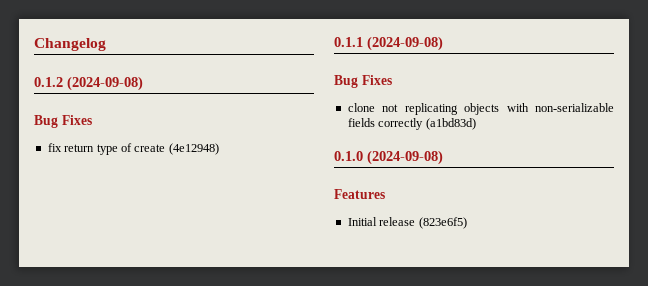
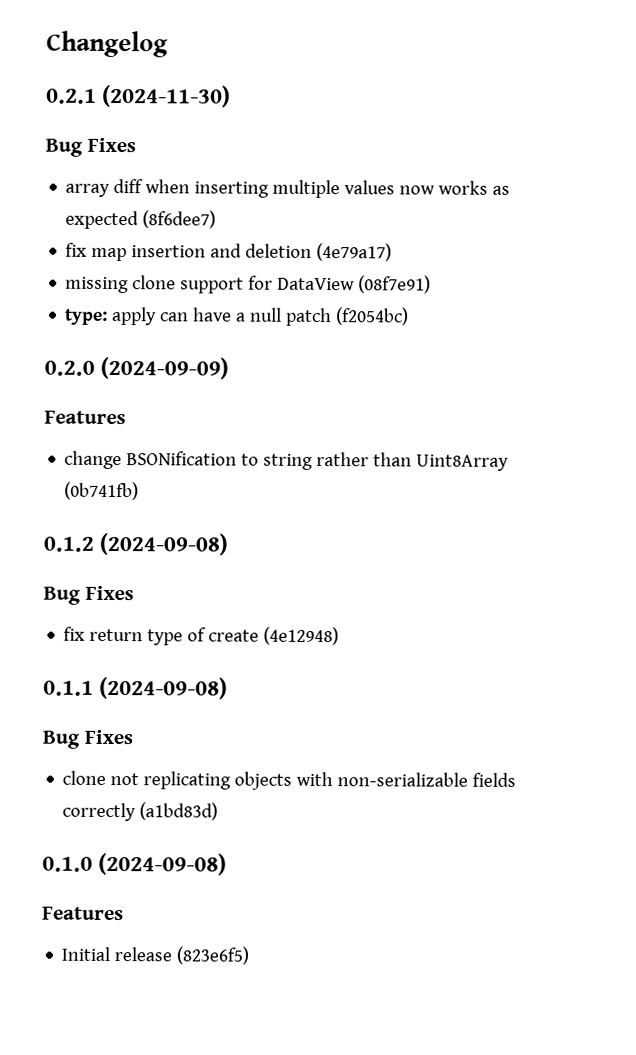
+ 0.2.1 (2024-11-30)
+ Bug Fixes
+ array diff when inserting multiple values now works as expected (8f6dee7)
+ fix map insertion and deletion (4e79a17)
+ missing clone support for DataView (08f7e91)
+ type: apply can have a null patch (f2054bc)
+ 0.2.0 (2024-09-09)
+ Features
+ change BSONification to string rather than Uint8Array (0b741fb)

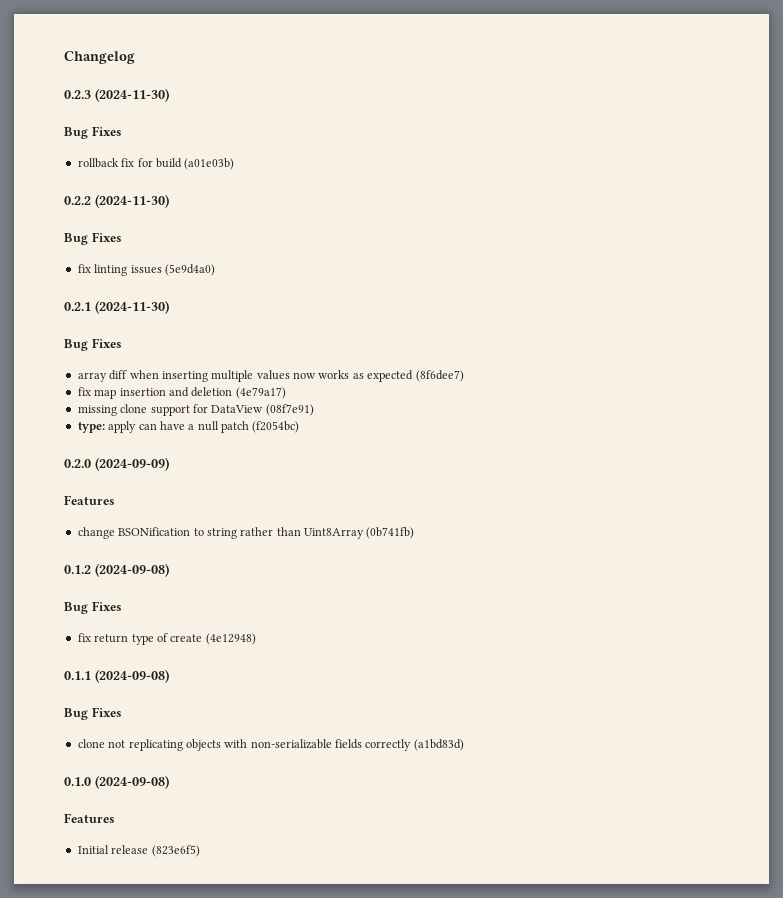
+ 0.2.3 (2024-11-30)
+ Bug Fixes
+ rollback fix for build (a01e03b)
+ 0.2.2 (2024-11-30)
+ Bug Fixes
+ fix linting issues (5e9d4a0)

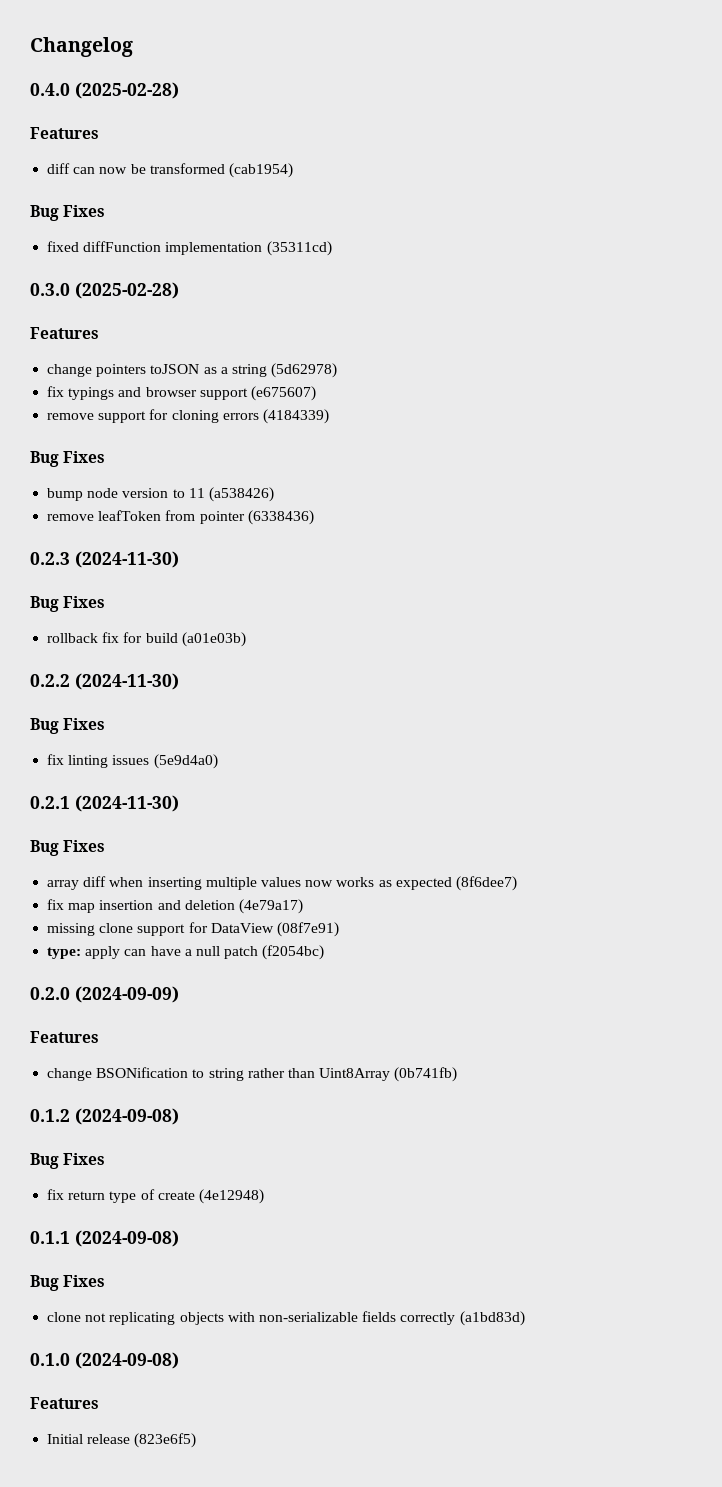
+ 0.4.0 (2025-02-28)
+ Features
+ diff can now be transformed (cab1954)
+ Bug Fixes
+ fixed diffFunction implementation (35311cd)
+ 0.3.0 (2025-02-28)
+ Features
+ change pointers toJSON as a string (5d62978)
+ fix typings and browser support (e675607)
+ remove support for cloning errors (4184339)
+ Bug Fixes
+ bump node version to 11 (a538426)
+ remove leafToken from pointer (6338436)

